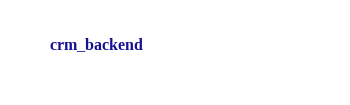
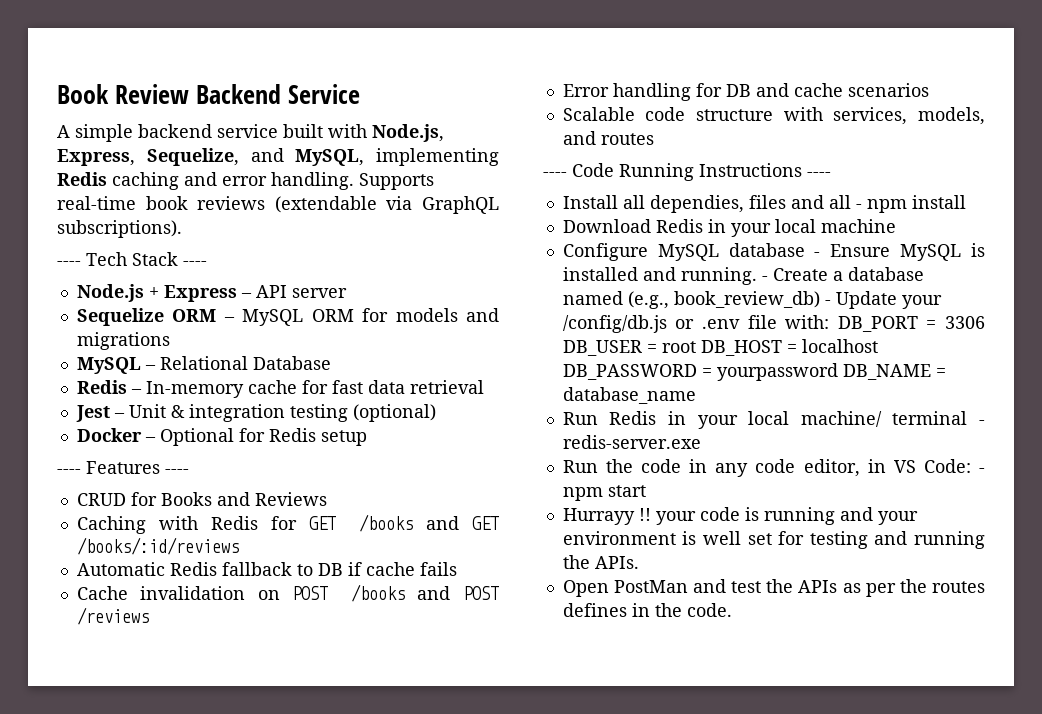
- crm_backend
+ Book Review Backend Service
+ A simple backend service built with Node.js, Express, Sequelize, and MySQL, implementing Redis caching and error handling. Supports real-time book reviews (extendable via GraphQL subscriptions).
+ ---- Tech Stack ----
+ Node.js + Express – API server
+ Sequelize ORM – MySQL ORM for models and migrations
+ MySQL – Relational Database
+ Redis – In-memory cache for fast data retrieval
+ Jest – Unit & integration testing (optional)
+ Docker – Optional for Redis setup
+ ---- Features ----
+ CRUD for Books and Reviews
+ Caching with Redis for GET /books and GET /books/:id/reviews
+ Automatic Redis fallback to DB if cache fails
+ Cache invalidation on POST /books and POST /reviews
+ Error handling for DB and cache scenarios
+ Scalable code structure with services, models, and routes
+ ---- Code Running Instructions ----
+ Install all dependies, files and all - npm install
+ Download Redis in your local machine
+ Configure MySQL database - Ensure MySQL is installed and running. - Create a database named (e.g., book_review_db) - Update your /config/db.js or .env file with: DB_PORT = 3306 DB_USER = root DB_HOST = localhost DB_PASSWORD = yourpassword DB_NAME = database_name
+ Run Redis in your local machine/ terminal - redis-server.exe
+ Run the code in any code editor, in VS Code: - npm start
+ Hurrayy !! your code is running and your environment is well set for testing and running the APIs.
+ Open PostMan and test the APIs as per the routes defines in the code.

